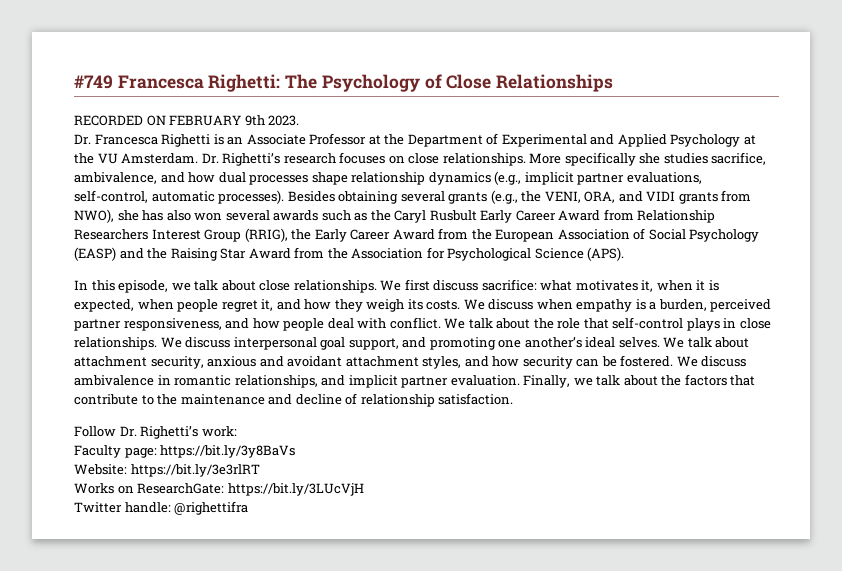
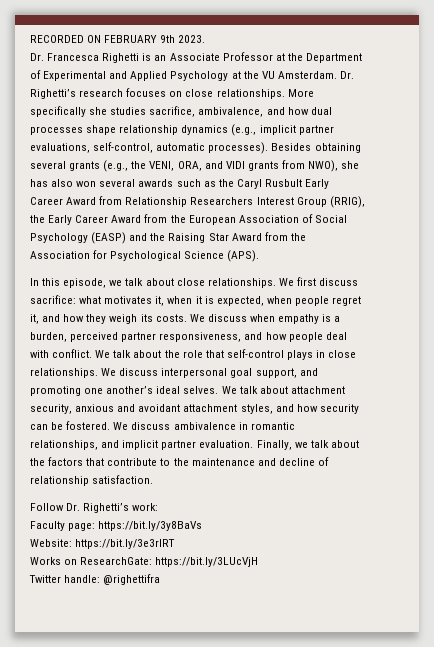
- #749 Francesca Righetti: The Psychology of Close Relationships

